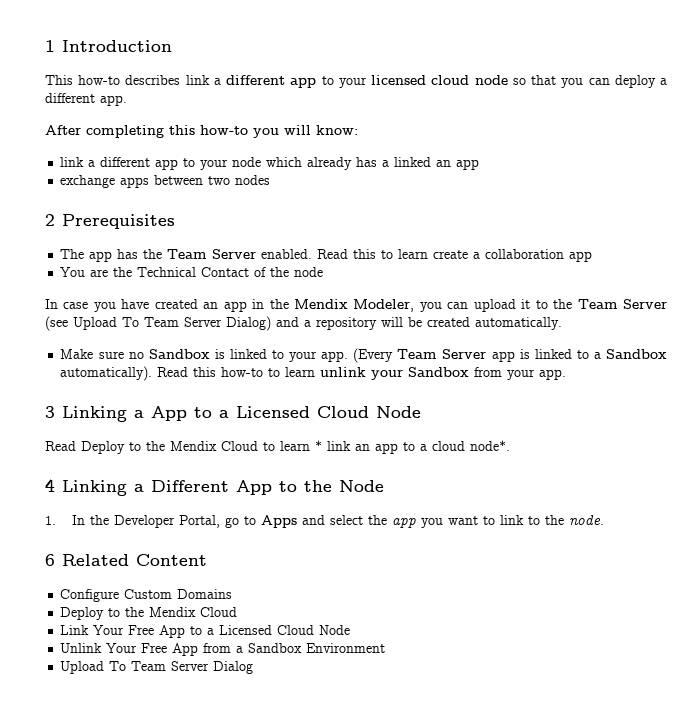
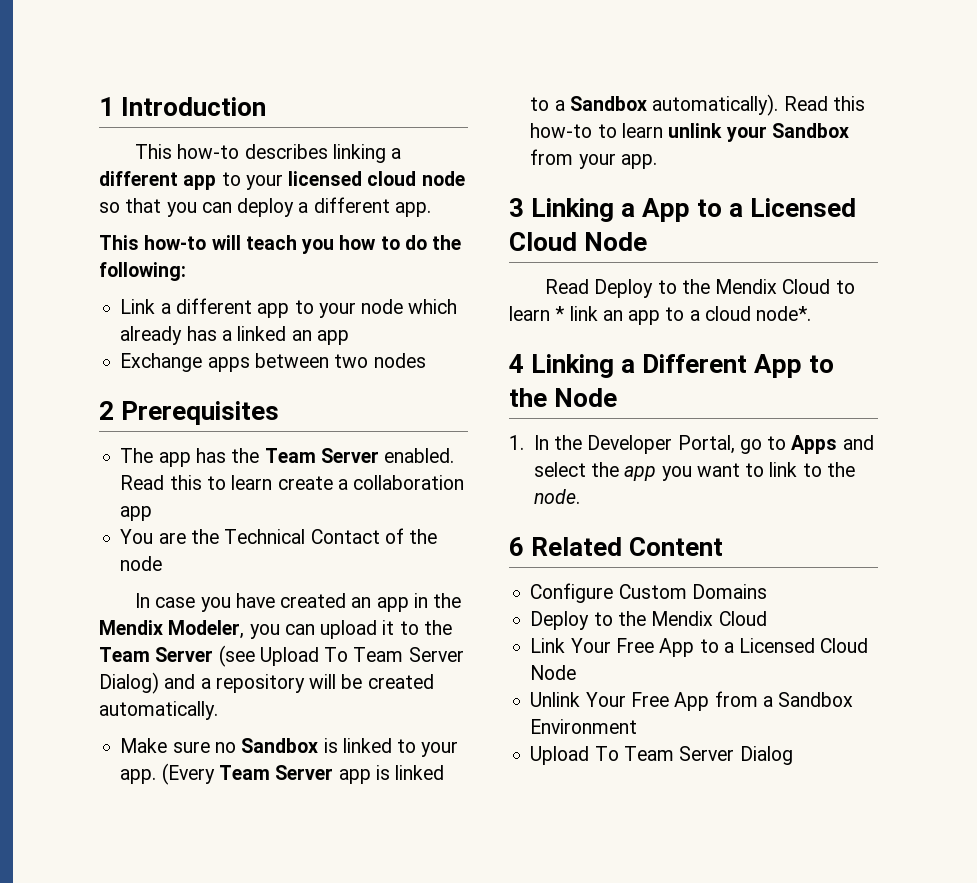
- This how-to describes link a different app to your licensed cloud node so that you can deploy a different app.
+ This how-to describes linking a different app to your licensed cloud node so that you can deploy a different app.
- After completing this how-to you will know:
- link a different app to your node which already has a linked an app
+ This how-to will teach you how to do the following:
+ Link a different app to your node which already has a linked an app
- exchange apps between two nodes
+ Exchange apps between two nodes

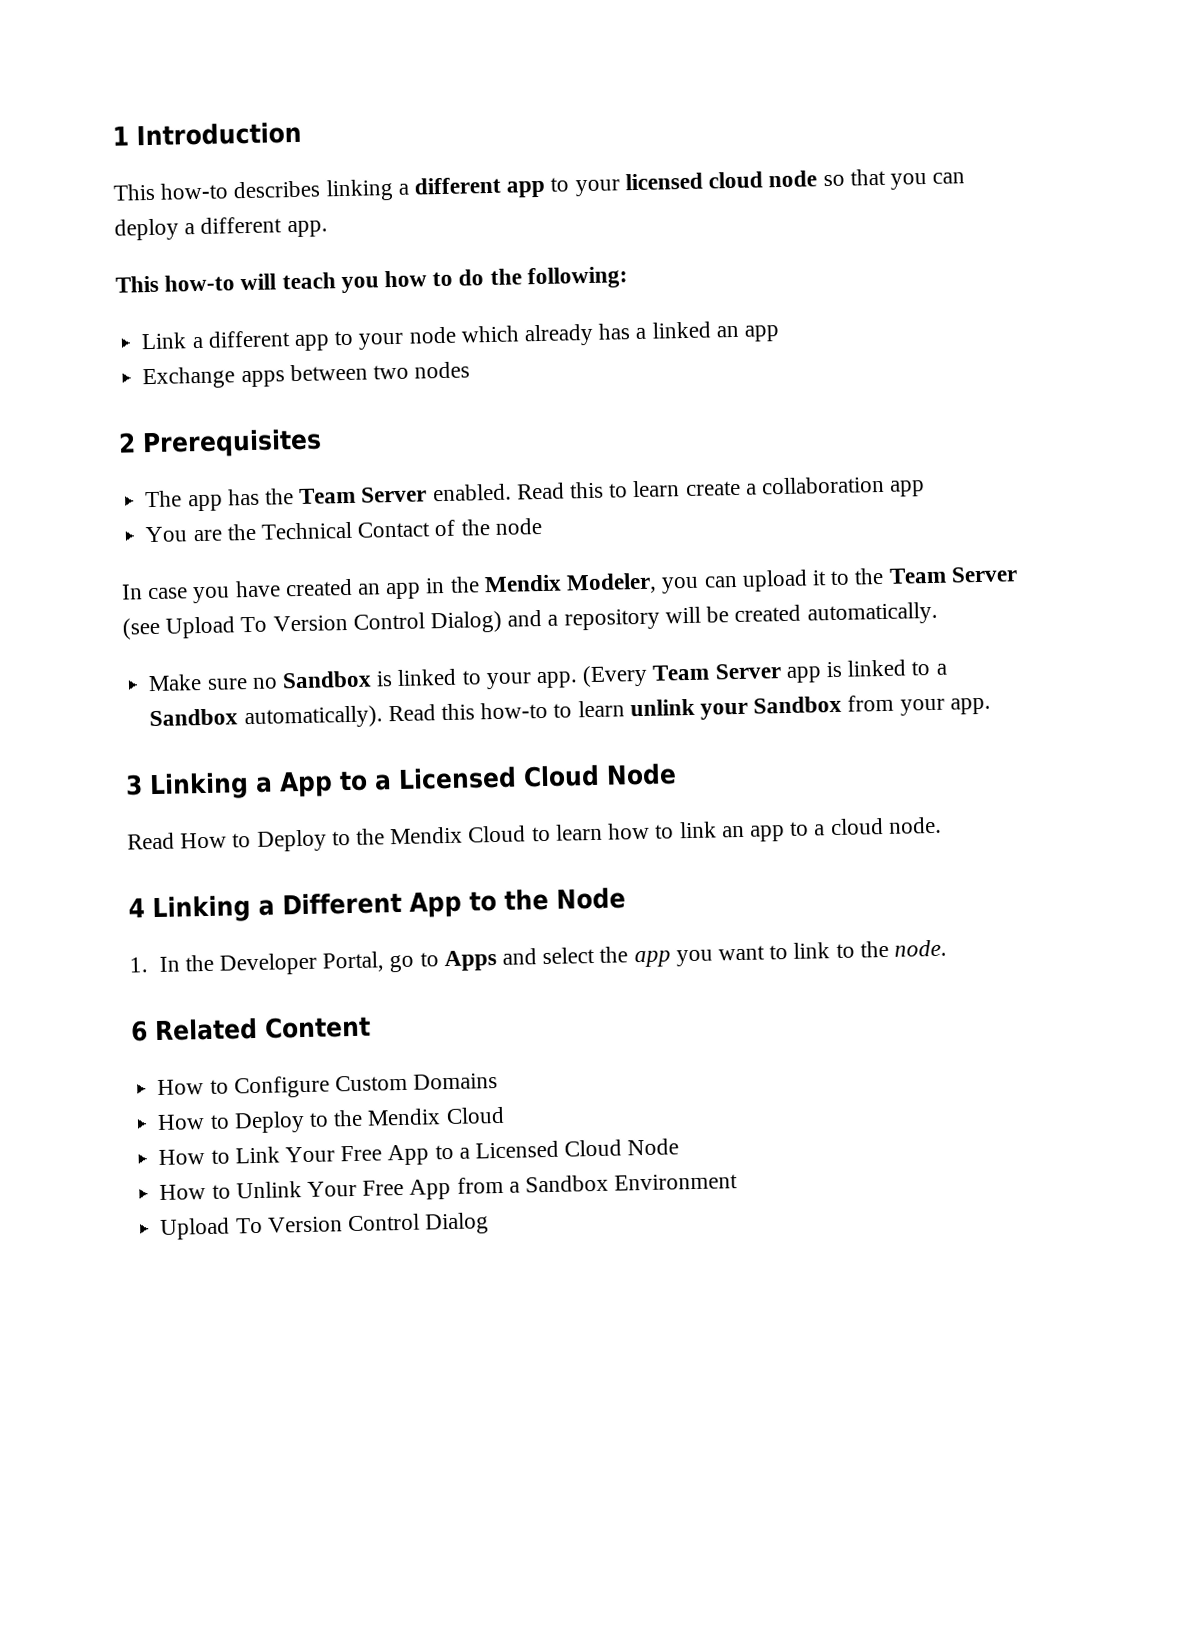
- In case you have created an app in the Mendix Modeler, you can upload it to the Team Server (see Upload To Team Server Dialog) and a repository will be created automatically.
+ In case you have created an app in the Mendix Modeler, you can upload it to the Team Server (see Upload To Version Control Dialog) and a repository will be created automatically.
- Read Deploy to the Mendix Cloud to learn * link an app to a cloud node*.
+ Read How to Deploy to the Mendix Cloud to learn how to link an app to a cloud node.
- Configure Custom Domains
- Deploy to the Mendix Cloud
+ How to Configure Custom Domains
+ How to Deploy to the Mendix Cloud
- Link Your Free App to a Licensed Cloud Node
+ How to Link Your Free App to a Licensed Cloud Node
- Unlink Your Free App from a Sandbox Environment
+ How to Unlink Your Free App from a Sandbox Environment
- Upload To Team Server Dialog
+ Upload To Version Control Dialog

